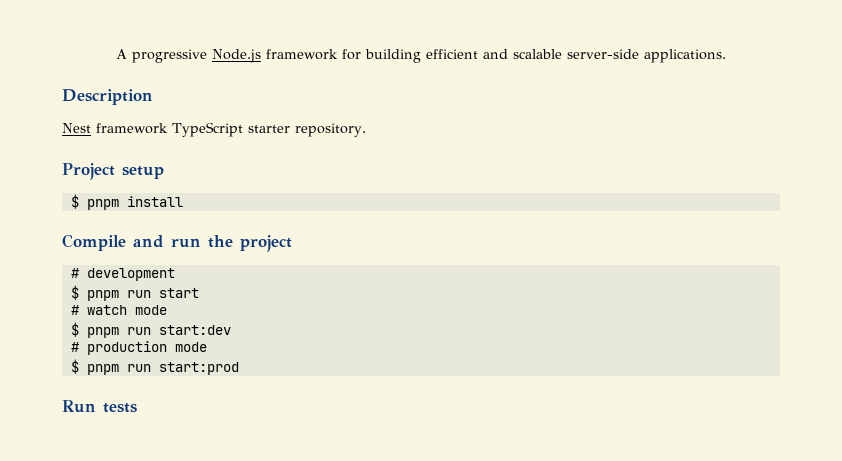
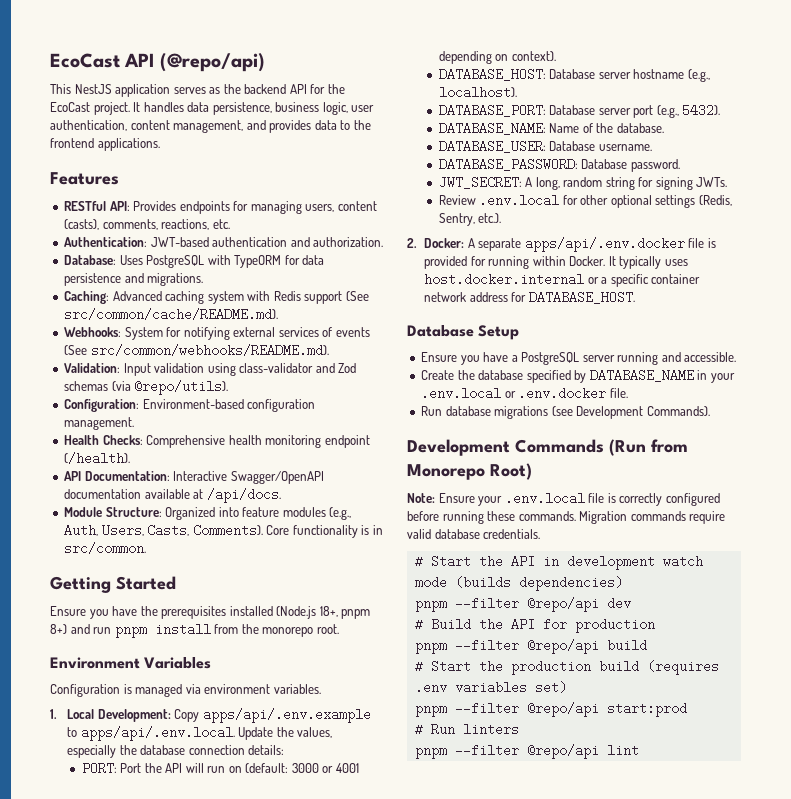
- A progressive Node.js framework for building efficient and scalable server-side applications.
- Description
- Nest framework TypeScript starter repository.
- Project setup
- $ pnpm install
- Compile and run the project
- # development
- $ pnpm run start
- # watch mode
- $ pnpm run start:dev
- # production mode
- $ pnpm run start:prod
- Run tests
+ EcoCast API (@repo/api)
+ This NestJS application serves as the backend API for the EcoCast project. It handles data persistence, business logic, user authentication, content management, and provides data to the frontend applications.
+ Features
+ RESTful API: Provides endpoints for managing users, content (casts), comments, reactions, etc.
+ Authentication: JWT-based authentication and authorization.
+ Database: Uses PostgreSQL with TypeORM for data persistence and migrations.
+ Caching: Advanced caching system with Redis support (See src/common/cache/README.md).
+ Webhooks: System for notifying external services of events (See src/common/webhooks/README.md).
+ Validation: Input validation using class-validator and Zod schemas (via @repo/utils).
+ Configuration: Environment-based configuration management.
+ Health Checks: Comprehensive health monitoring endpoint (/health).
+ API Documentation: Interactive Swagger/OpenAPI documentation available at /api/docs.
+ Module Structure: Organized into feature modules (e.g., Auth, Users, Casts, Comments). Core functionality is in src/common.
+ Getting Started
+ Ensure you have the prerequisites installed (Node.js 18+, pnpm 8+) and run pnpm install from the monorepo root.
+ Environment Variables
+ Configuration is managed via environment variables.
+ 1. Local Development: Copy apps/api/.env.example to apps/api/.env.local. Update the values, especially the database connection details:
+ PORT: Port the API will run on (default: 3000 or 4001 depending on context).
+ DATABASE_HOST: Database server hostname (e.g., localhost).
+ DATABASE_PORT: Database server port (e.g., 5432).
+ DATABASE_NAME: Name of the database.
+ DATABASE_USER: Database username.
+ DATABASE_PASSWORD: Database password.
+ JWT_SECRET: A long, random string for signing JWTs.
+ Review .env.local for other optional settings (Redis, Sentry, etc.).
+ 2. Docker: A separate apps/api/.env.docker file is provided for running within Docker. It typically uses host.docker.internal or a specific container network address for DATABASE_HOST.
+ Database Setup
+ Ensure you have a PostgreSQL server running and accessible.
+ Create the database specified by DATABASE_NAME in your .env.local or .env.docker file.
+ Run database migrations (see Development Commands).
+ Development Commands (Run from Monorepo Root)
+ Note: Ensure your .env.local file is correctly configured before running these commands. Migration commands require valid database credentials.
+ # Start the API in development watch mode (builds dependencies)
+ pnpm --filter @repo/api dev
+ # Build the API for production
+ pnpm --filter @repo/api build
+ # Start the production build (requires .env variables set)
+ pnpm --filter @repo/api start:prod
+ # Run linters
+ pnpm --filter @repo/api lint

